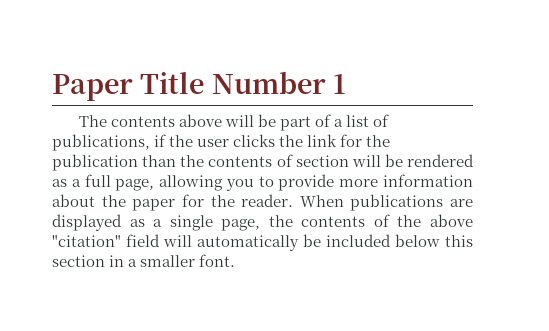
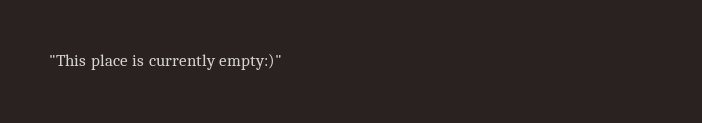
- Paper Title Number 1
- The contents above will be part of a list of publications, if the user clicks the link for the publication than the contents of section will be rendered as a full page, allowing you to provide more information about the paper for the reader. When publications are displayed as a single page, the contents of the above "citation" field will automatically be included below this section in a smaller font.
+ "This place is currently empty:)"

